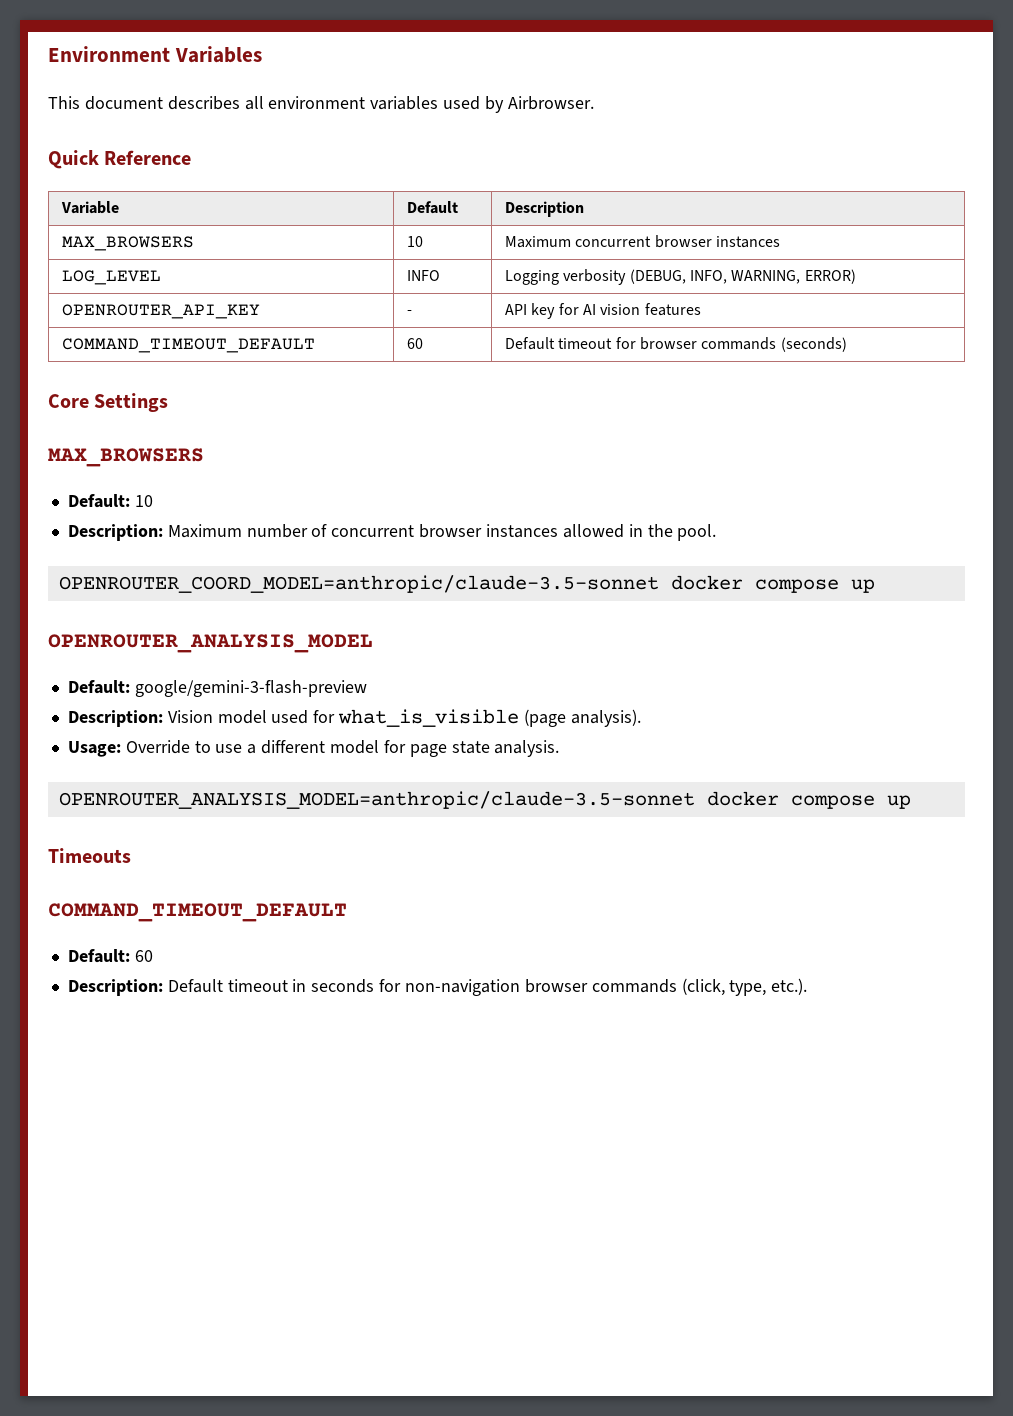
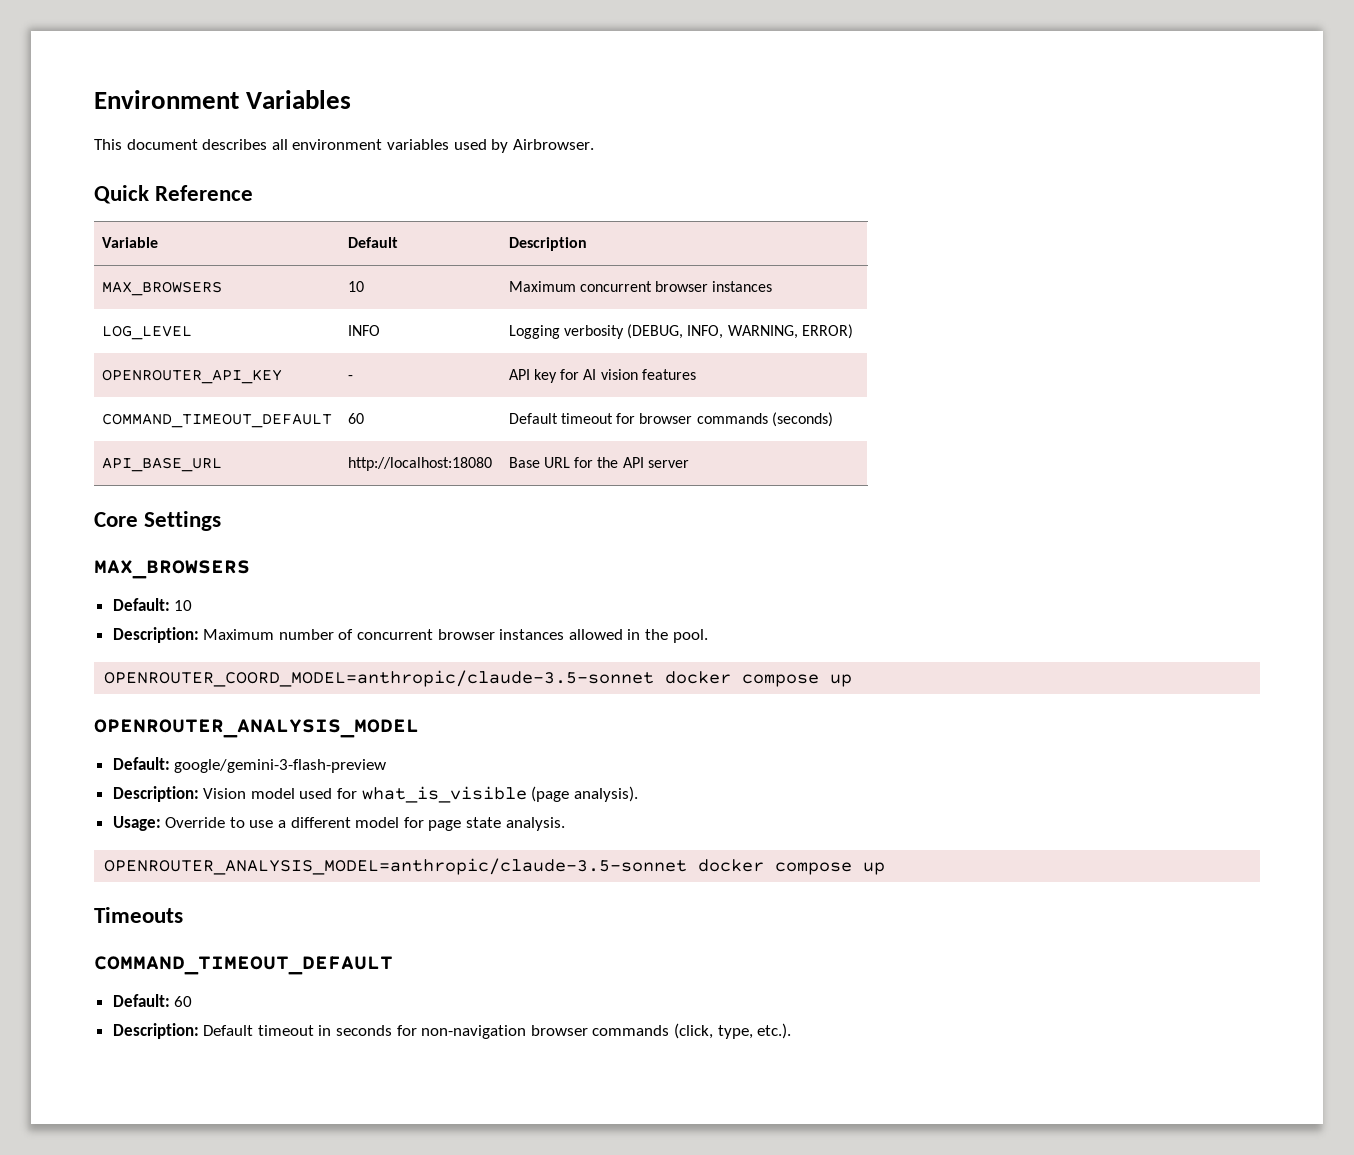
+ API_BASE_URL | http://localhost:18080 | Base URL for the API server

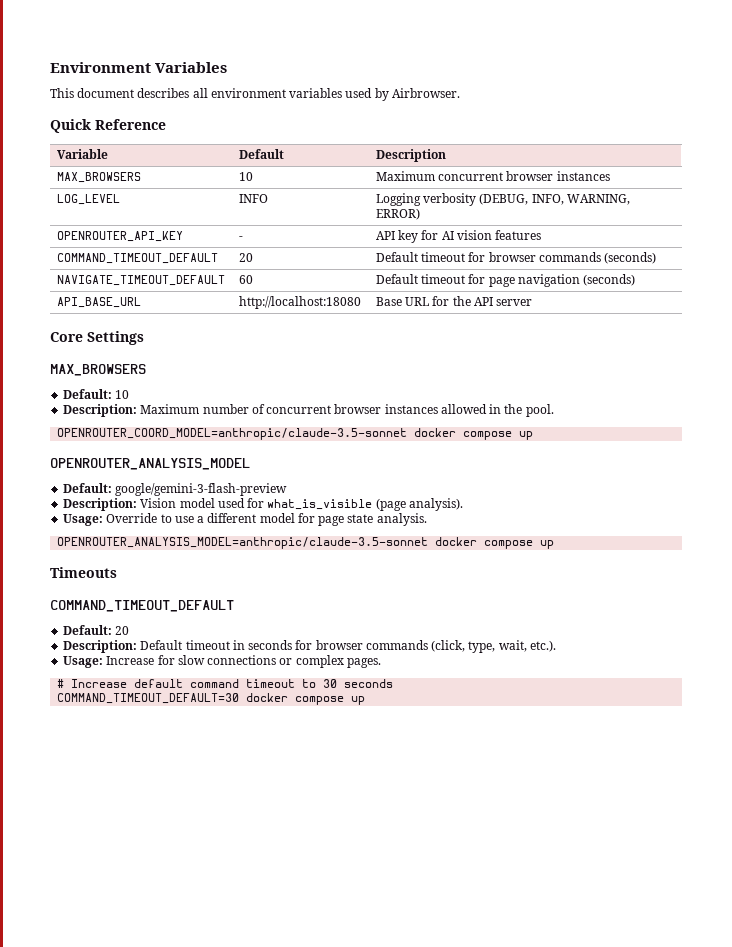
- COMMAND_TIMEOUT_DEFAULT | 60 | Default timeout for browser commands (seconds)
+ COMMAND_TIMEOUT_DEFAULT | 20 | Default timeout for browser commands (seconds)
+ NAVIGATE_TIMEOUT_DEFAULT | 60 | Default timeout for page navigation (seconds)
- Default: 60
+ Default: 20
- Description: Default timeout in seconds for non-navigation browser commands (click, type, etc.).
+ Description: Default timeout in seconds for browser commands (click, type, wait, etc.).
+ Usage: Increase for slow connections or complex pages.
+ # Increase default command timeout to 30 seconds
+ COMMAND_TIMEOUT_DEFAULT=30 docker compose up

